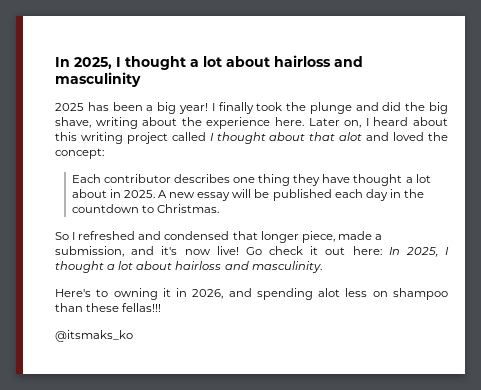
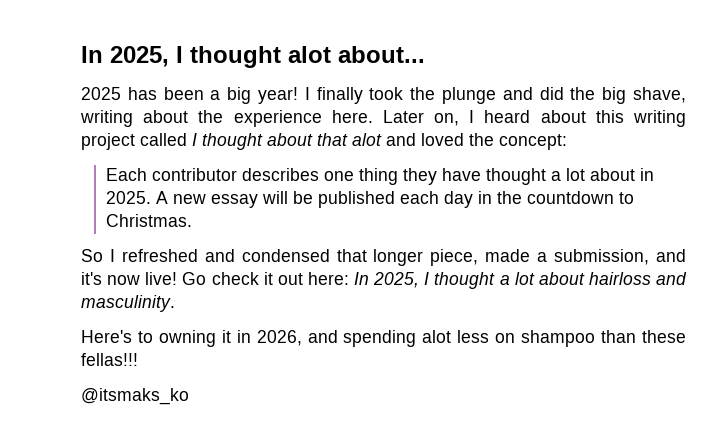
- In 2025, I thought a lot about hairloss and masculinity
+ In 2025, I thought alot about...

